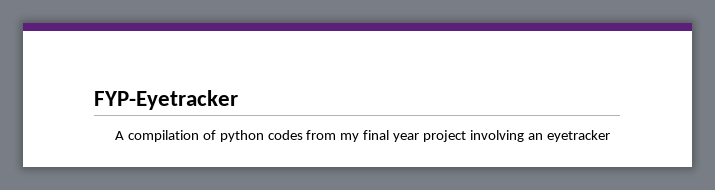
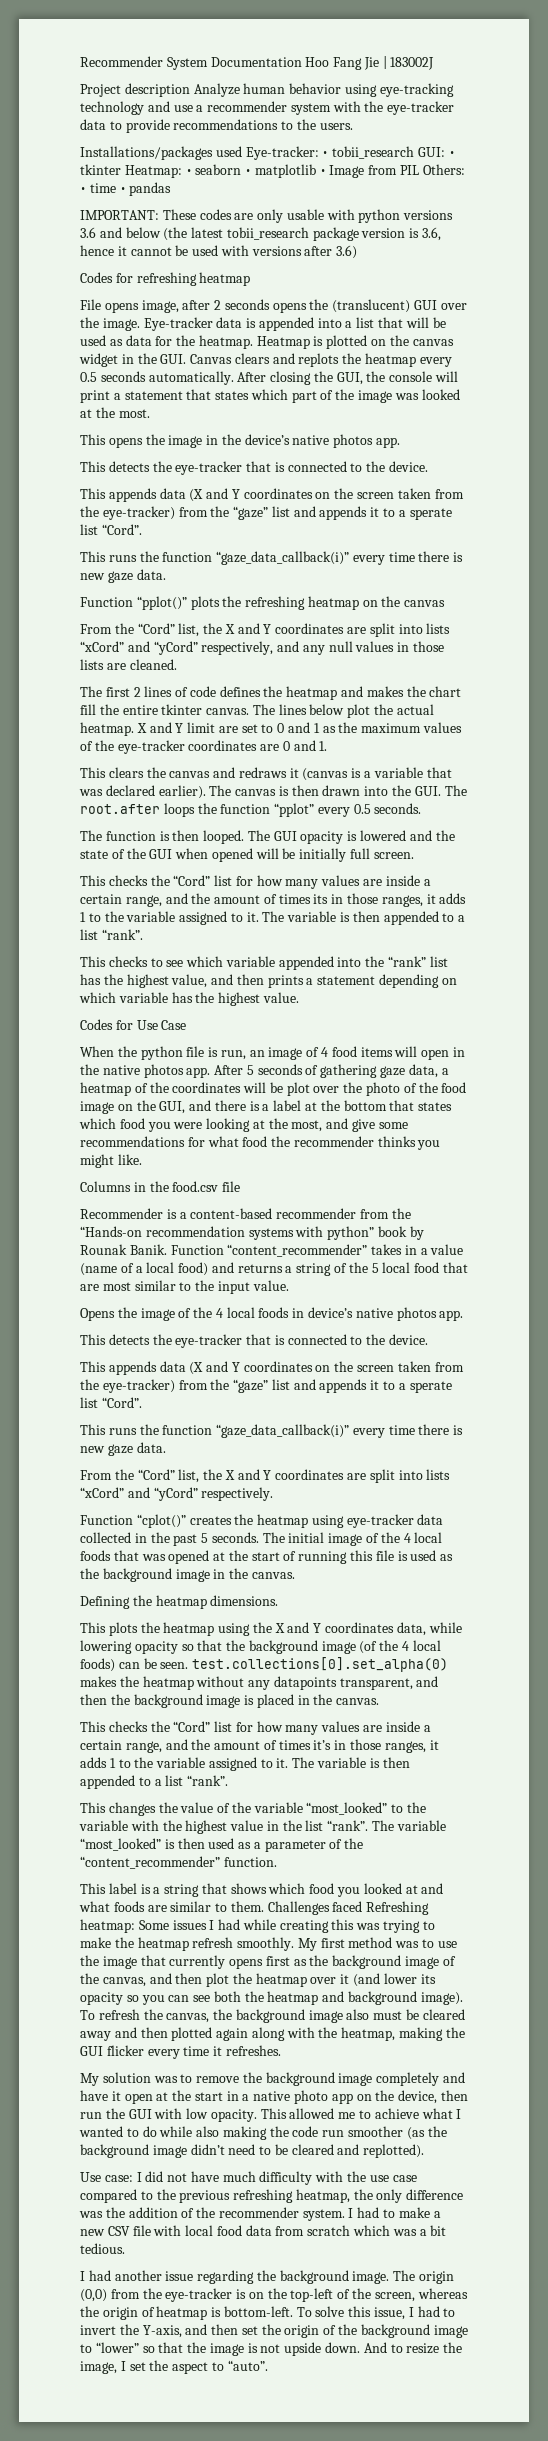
- FYP-Eyetracker
- A compilation of python codes from my final year project involving an eyetracker
+ Recommender System Documentation Hoo Fang Jie | 183002J
+ Project description Analyze human behavior using eye-tracking technology and use a recommender system with the eye-tracker data to provide recommendations to the users.
+ Installations/packages used Eye-tracker: • tobii_research GUI: • tkinter Heatmap: • seaborn • matplotlib • Image from PIL Others: • time • pandas
+ IMPORTANT: These codes are only usable with python versions 3.6 and below (the latest tobii_research package version is 3.6, hence it cannot be used with versions after 3.6)
+ Codes for refreshing heatmap
+ File opens image, after 2 seconds opens the (translucent) GUI over the image. Eye-tracker data is appended into a list that will be used as data for the heatmap. Heatmap is plotted on the canvas widget in the GUI. Canvas clears and replots the heatmap every 0.5 seconds automatically. After closing the GUI, the console will print a statement that states which part of the image was looked at the most.
+ This opens the image in the device’s native photos app.
+ This detects the eye-tracker that is connected to the device.
+ This appends data (X and Y coordinates on the screen taken from the eye-tracker) from the “gaze” list and appends it to a sperate list “Cord”.
+ This runs the function “gaze_data_callback(i)” every time there is new gaze data.
+ Function “pplot()” plots the refreshing heatmap on the canvas
+ From the “Cord” list, the X and Y coordinates are split into lists “xCord” and “yCord” respectively, and any null values in those lists are cleaned.
+ The first 2 lines of code defines the heatmap and makes the chart fill the entire tkinter canvas. The lines below plot the actual heatmap. X and Y limit are set to 0 and 1 as the maximum values of the eye-tracker coordinates are 0 and 1.
+ This clears the canvas and redraws it (canvas is a variable that was declared earlier). The canvas is then drawn into the GUI. The root.after loops the function “pplot” every 0.5 seconds.
+ The function is then looped. The GUI opacity is lowered and the state of the GUI when opened will be initially full screen.
+ This checks the “Cord” list for how many values are inside a certain range, and the amount of times its in those ranges, it adds 1 to the variable assigned to it. The variable is then appended to a list “rank”.
+ This checks to see which variable appended into the “rank” list has the highest value, and then prints a statement depending on which variable has the highest value.
+ Codes for Use Case
+ When the python file is run, an image of 4 food items will open in the native photos app. After 5 seconds of gathering gaze data, a heatmap of the coordinates will be plot over the photo of the food image on the GUI, and there is a label at the bottom that states which food you were looking at the most, and give some recommendations for what food the recommender thinks you might like.
+ Columns in the food.csv file
+ Recommender is a content-based recommender from the “Hands-on recommendation systems with python” book by Rounak Banik. Function “content_recommender” takes in a value (name of a local food) and returns a string of the 5 local food that are most similar to the input value.
+ Opens the image of the 4 local foods in device’s native photos app.
+ This detects the eye-tracker that is connected to the device.
+ This appends data (X and Y coordinates on the screen taken from the eye-tracker) from the “gaze” list and appends it to a sperate list “Cord”.
+ This runs the function “gaze_data_callback(i)” every time there is new gaze data.
+ From the “Cord” list, the X and Y coordinates are split into lists “xCord” and “yCord” respectively.
+ Function “cplot()” creates the heatmap using eye-tracker data collected in the past 5 seconds. The initial image of the 4 local foods that was opened at the start of running this file is used as the background image in the canvas.
+ Defining the heatmap dimensions.
+ This plots the heatmap using the X and Y coordinates data, while lowering opacity so that the background image (of the 4 local foods) can be seen. test.collections[0].set_alpha(0) makes the heatmap without any datapoints transparent, and then the background image is placed in the canvas.
+ This checks the “Cord” list for how many values are inside a certain range, and the amount of times it’s in those ranges, it adds 1 to the variable assigned to it. The variable is then appended to a list “rank”.
+ This changes the value of the variable “most_looked” to the variable with the highest value in the list “rank”. The variable “most_looked” is then used as a parameter of the “content_recommender” function.
+ This label is a string that shows which food you looked at and what foods are similar to them. Challenges faced Refreshing heatmap: Some issues I had while creating this was trying to make the heatmap refresh smoothly. My first method was to use the image that currently opens first as the background image of the canvas, and then plot the heatmap over it (and lower its opacity so you can see both the heatmap and background image). To refresh the canvas, the background image also must be cleared away and then plotted again along with the heatmap, making the GUI flicker every time it refreshes.
+ My solution was to remove the background image completely and have it open at the start in a native photo app on the device, then run the GUI with low opacity. This allowed me to achieve what I wanted to do while also making the code run smoother (as the background image didn’t need to be cleared and replotted).
+ Use case: I did not have much difficulty with the use case compared to the previous refreshing heatmap, the only difference was the addition of the recommender system. I had to make a new CSV file with local food data from scratch which was a bit tedious.
+ I had another issue regarding the background image. The origin (0,0) from the eye-tracker is on the top-left of the screen, whereas the origin of heatmap is bottom-left. To solve this issue, I had to invert the Y-axis, and then set the origin of the background image to “lower” so that the image is not upside down. And to resize the image, I set the aspect to “auto”.

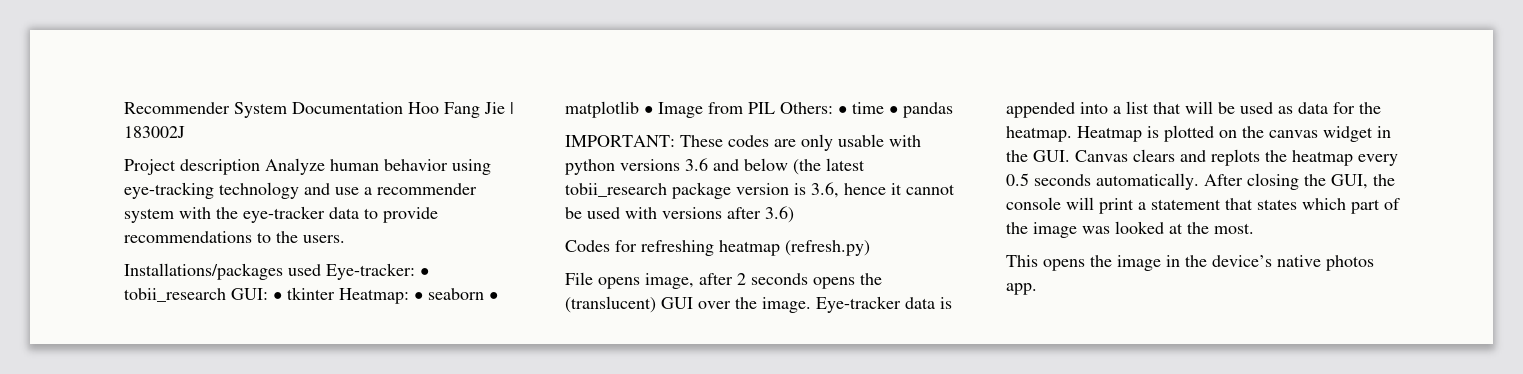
- Codes for refreshing heatmap
+ Codes for refreshing heatmap (refresh.py)
  This opens the image in the device’s native photos app.
- This detects the eye-tracker that is connected to the device.
- This appends data (X and Y coordinates on the screen taken from the eye-tracker) from the “gaze” list and appends it to a sperate list “Cord”.
- This runs the function “gaze_data_callback(i)” every time there is new gaze data.
- Function “pplot()” plots the refreshing heatmap on the canvas
- From the “Cord” list, the X and Y coordinates are split into lists “xCord” and “yCord” respectively, and any null values in those lists are cleaned.
- The first 2 lines of code defines the heatmap and makes the chart fill the entire tkinter canvas. The lines below plot the actual heatmap. X and Y limit are set to 0 and 1 as the maximum values of the eye-tracker coordinates are 0 and 1.
- This clears the canvas and redraws it (canvas is a variable that was declared earlier). The canvas is then drawn into the GUI. The root.after loops the function “pplot” every 0.5 seconds.
- The function is then looped. The GUI opacity is lowered and the state of the GUI when opened will be initially full screen.
- This checks the “Cord” list for how many values are inside a certain range, and the amount of times its in those ranges, it adds 1 to the variable assigned to it. The variable is then appended to a list “rank”.
- This checks to see which variable appended into the “rank” list has the highest value, and then prints a statement depending on which variable has the highest value.
- Codes for Use Case
- When the python file is run, an image of 4 food items will open in the native photos app. After 5 seconds of gathering gaze data, a heatmap of the coordinates will be plot over the photo of the food image on the GUI, and there is a label at the bottom that states which food you were looking at the most, and give some recommendations for what food the recommender thinks you might like.
- Columns in the food.csv file
- Recommender is a content-based recommender from the “Hands-on recommendation systems with python” book by Rounak Banik. Function “content_recommender” takes in a value (name of a local food) and returns a string of the 5 local food that are most similar to the input value.
- Opens the image of the 4 local foods in device’s native photos app.
- This detects the eye-tracker that is connected to the device.
- This appends data (X and Y coordinates on the screen taken from the eye-tracker) from the “gaze” list and appends it to a sperate list “Cord”.
- This runs the function “gaze_data_callback(i)” every time there is new gaze data.
- From the “Cord” list, the X and Y coordinates are split into lists “xCord” and “yCord” respectively.
- Function “cplot()” creates the heatmap using eye-tracker data collected in the past 5 seconds. The initial image of the 4 local foods that was opened at the start of running this file is used as the background image in the canvas.
- Defining the heatmap dimensions.
- This plots the heatmap using the X and Y coordinates data, while lowering opacity so that the background image (of the 4 local foods) can be seen. test.collections[0].set_alpha(0) makes the heatmap without any datapoints transparent, and then the background image is placed in the canvas.
- This checks the “Cord” list for how many values are inside a certain range, and the amount of times it’s in those ranges, it adds 1 to the variable assigned to it. The variable is then appended to a list “rank”.
- This changes the value of the variable “most_looked” to the variable with the highest value in the list “rank”. The variable “most_looked” is then used as a parameter of the “content_recommender” function.
- This label is a string that shows which food you looked at and what foods are similar to them. Challenges faced Refreshing heatmap: Some issues I had while creating this was trying to make the heatmap refresh smoothly. My first method was to use the image that currently opens first as the background image of the canvas, and then plot the heatmap over it (and lower its opacity so you can see both the heatmap and background image). To refresh the canvas, the background image also must be cleared away and then plotted again along with the heatmap, making the GUI flicker every time it refreshes.
- My solution was to remove the background image completely and have it open at the start in a native photo app on the device, then run the GUI with low opacity. This allowed me to achieve what I wanted to do while also making the code run smoother (as the background image didn’t need to be cleared and replotted).
- Use case: I did not have much difficulty with the use case compared to the previous refreshing heatmap, the only difference was the addition of the recommender system. I had to make a new CSV file with local food data from scratch which was a bit tedious.
- I had another issue regarding the background image. The origin (0,0) from the eye-tracker is on the top-left of the screen, whereas the origin of heatmap is bottom-left. To solve this issue, I had to invert the Y-axis, and then set the origin of the background image to “lower” so that the image is not upside down. And to resize the image, I set the aspect to “auto”.

